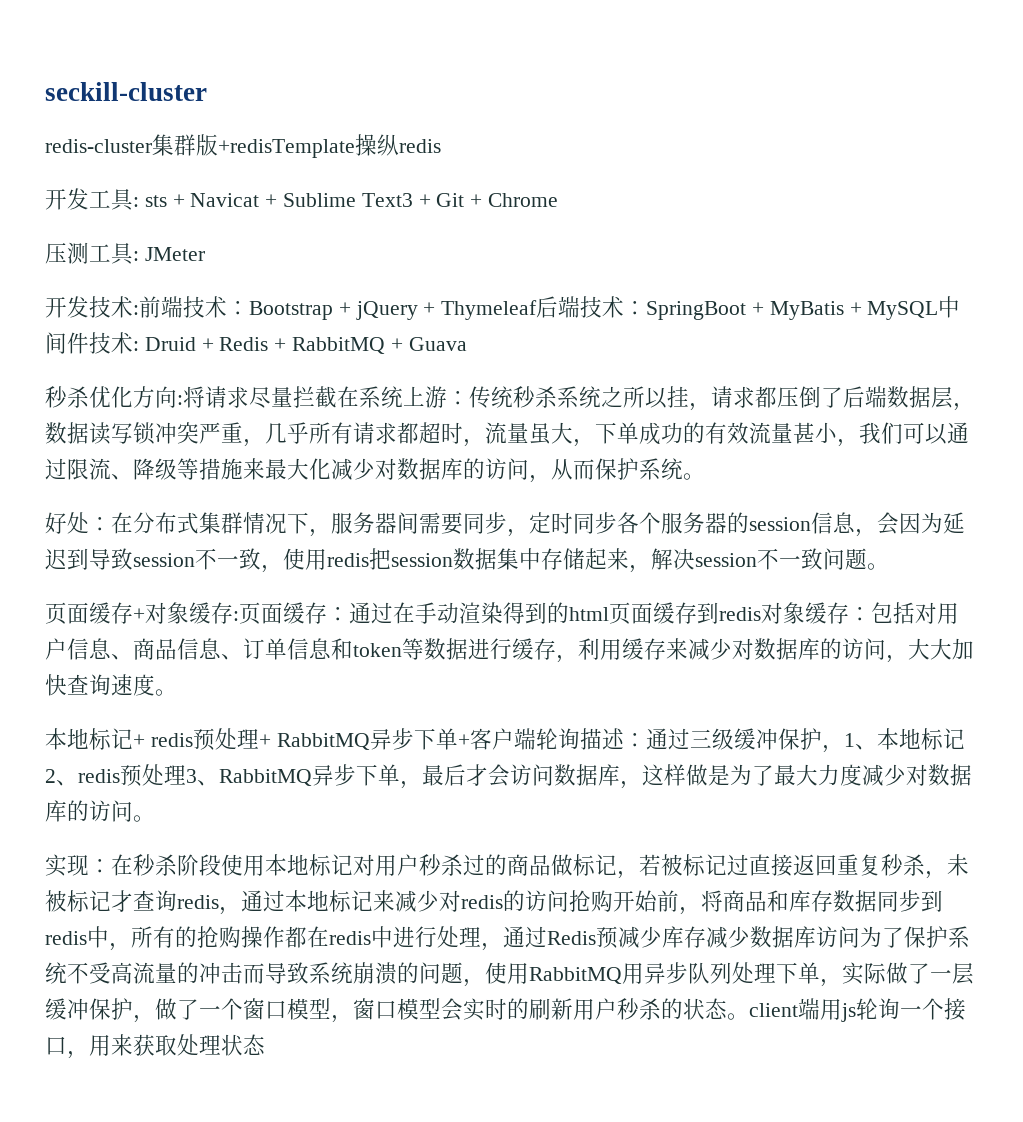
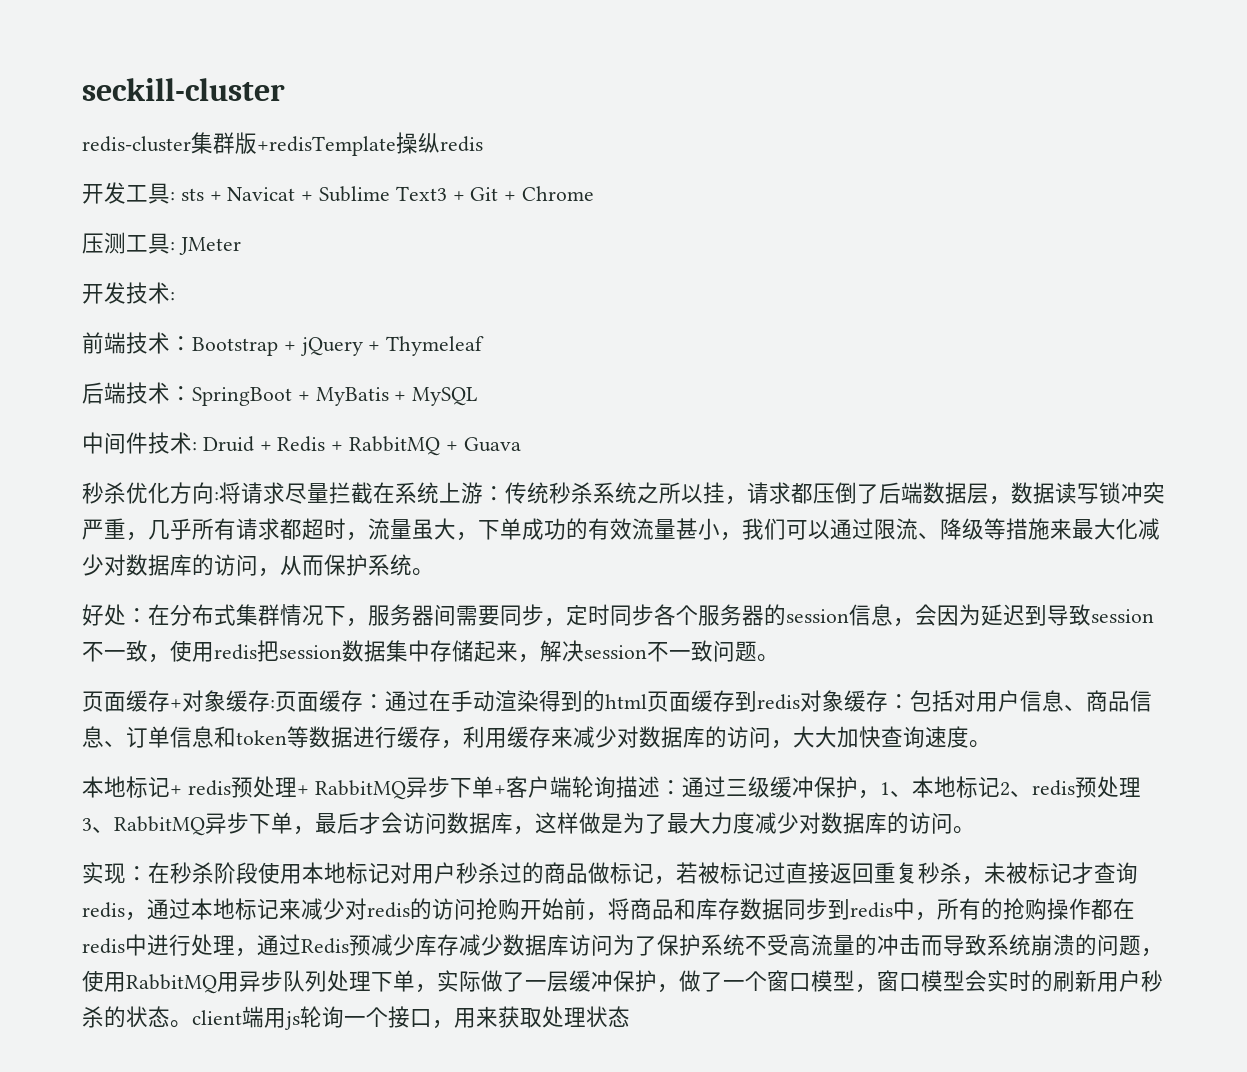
- 开发技术:前端技术：Bootstrap + jQuery + Thymeleaf后端技术：SpringBoot + MyBatis + MySQL中间件技术: Druid + Redis + RabbitMQ + Guava
+ 开发技术:
+ 前端技术：Bootstrap + jQuery + Thymeleaf
+ 后端技术：SpringBoot + MyBatis + MySQL
+ 中间件技术: Druid + Redis + RabbitMQ + Guava

